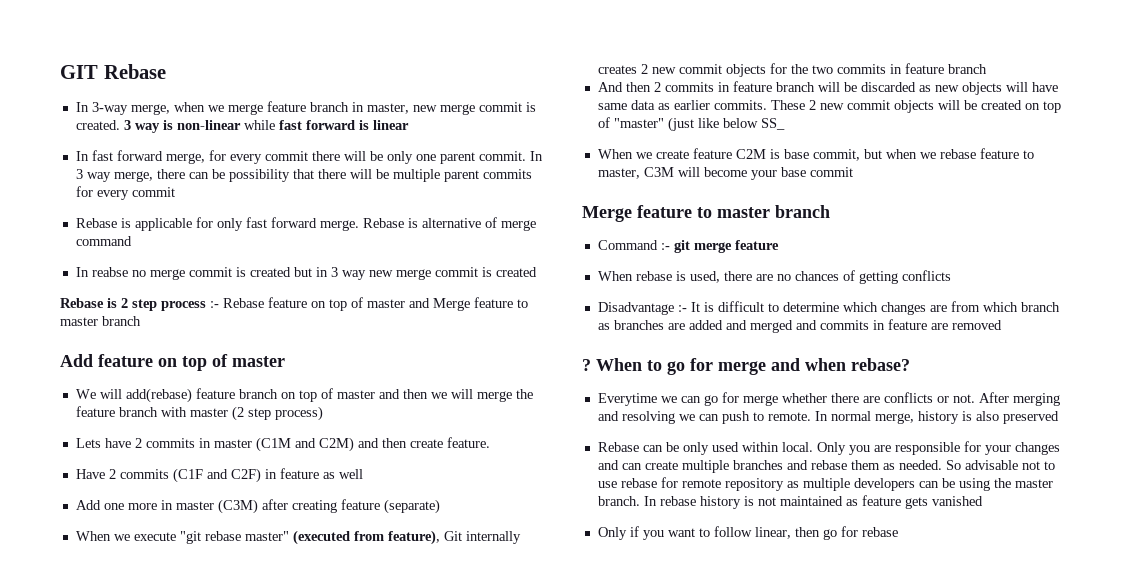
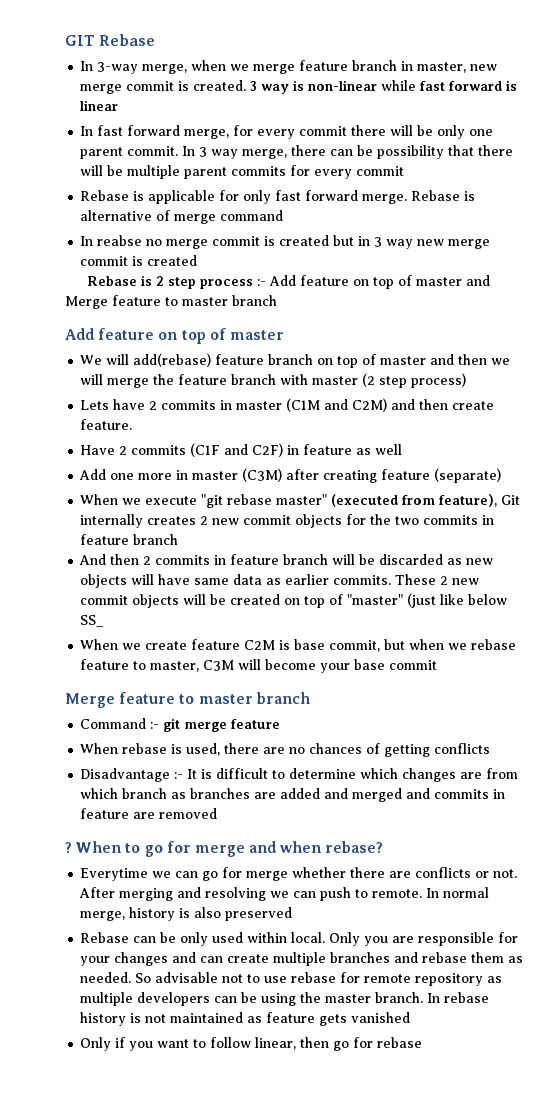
- Rebase is 2 step process :- Rebase feature on top of master and Merge feature to master branch
+ Rebase is 2 step process :- Add feature on top of master and Merge feature to master branch

